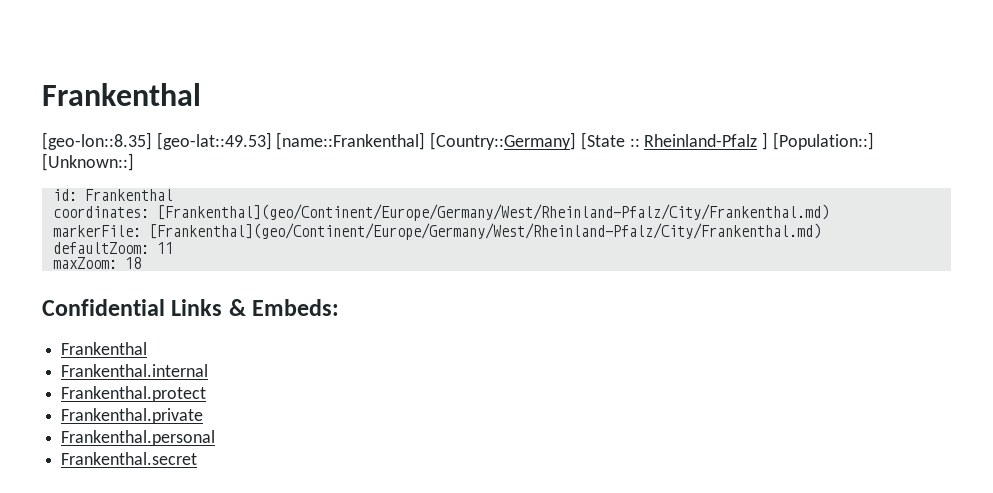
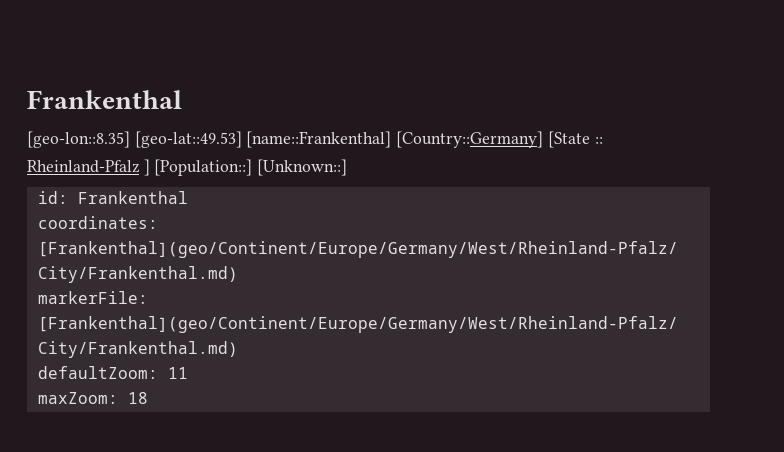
- Confidential Links & Embeds:
- Frankenthal
- Frankenthal.internal
- Frankenthal.protect
- Frankenthal.private
- Frankenthal.personal
- Frankenthal.secret

